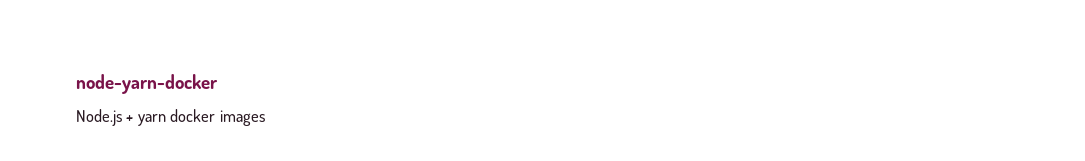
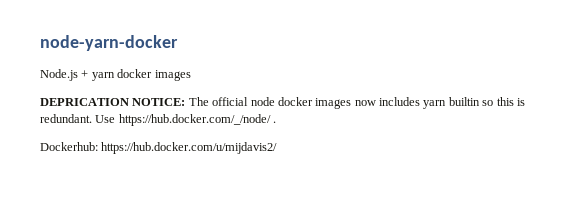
+ DEPRICATION NOTICE: The official node docker images now includes yarn builtin so this is redundant. Use https://hub.docker.com/_/node/ .
+ Dockerhub: https://hub.docker.com/u/mijdavis2/

